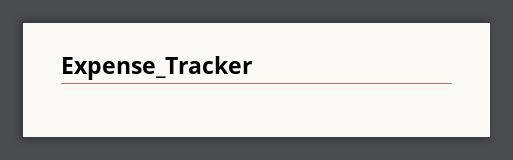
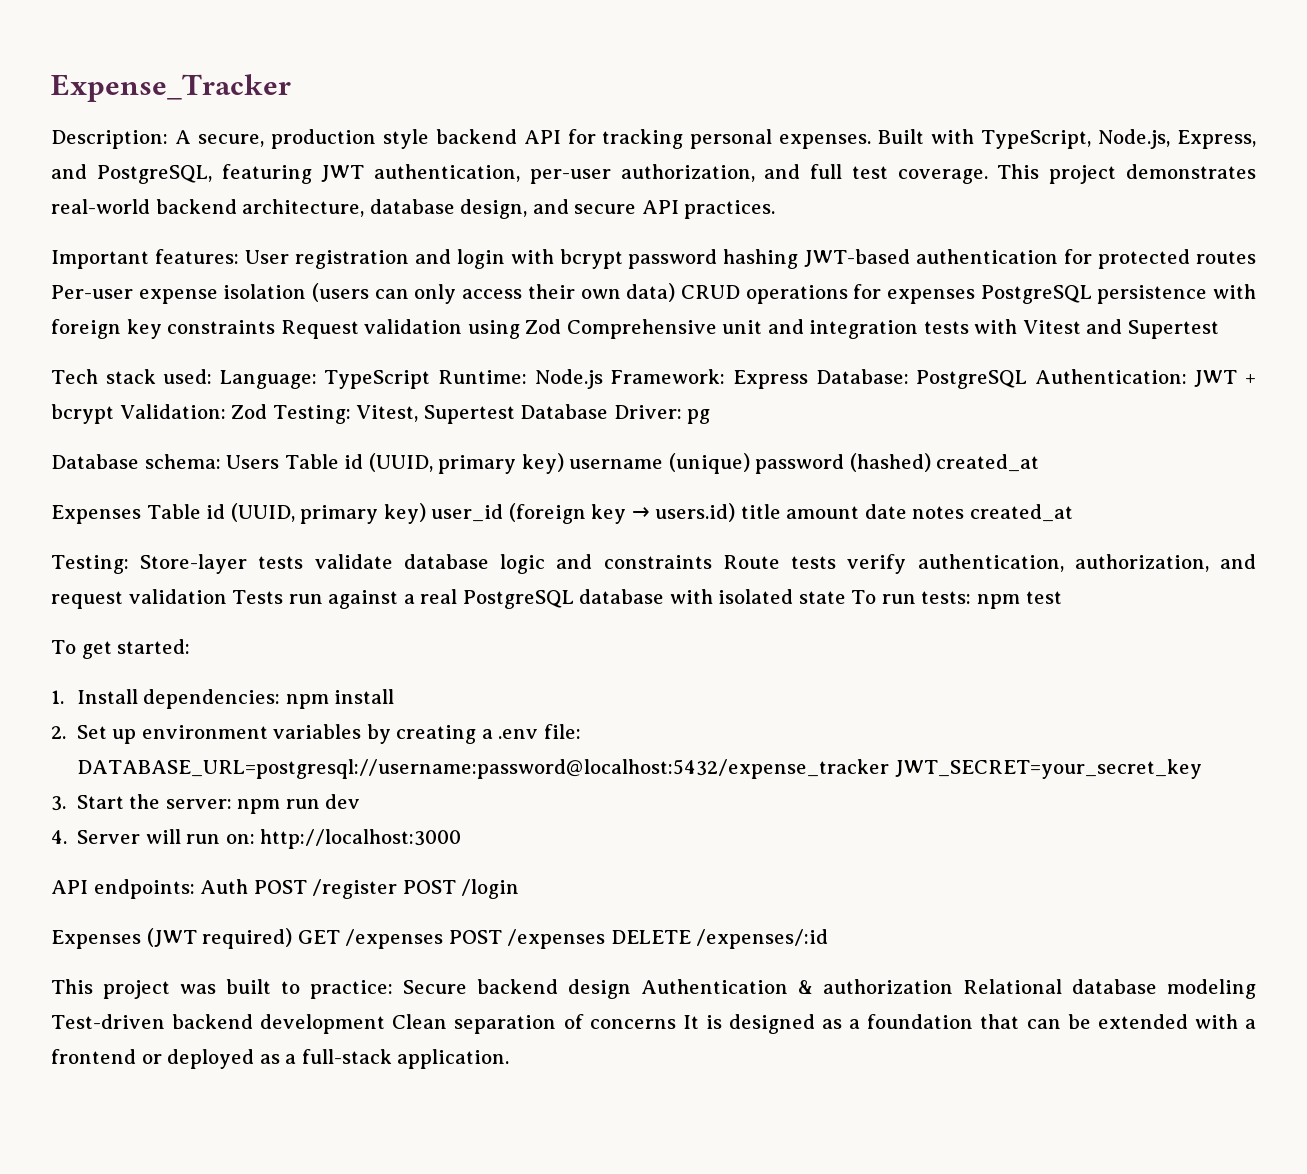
+ Description: A secure, production style backend API for tracking personal expenses. Built with TypeScript, Node.js, Express, and PostgreSQL, featuring JWT authentication, per-user authorization, and full test coverage. This project demonstrates real-world backend architecture, database design, and secure API practices.
+ Important features: User registration and login with bcrypt password hashing JWT-based authentication for protected routes Per-user expense isolation (users can only access their own data) CRUD operations for expenses PostgreSQL persistence with foreign key constraints Request validation using Zod Comprehensive unit and integration tests with Vitest and Supertest
+ Tech stack used: Language: TypeScript Runtime: Node.js Framework: Express Database: PostgreSQL Authentication: JWT + bcrypt Validation: Zod Testing: Vitest, Supertest Database Driver: pg
+ Database schema: Users Table id (UUID, primary key) username (unique) password (hashed) created_at
+ Expenses Table id (UUID, primary key) user_id (foreign key → users.id) title amount date notes created_at
+ Testing: Store-layer tests validate database logic and constraints Route tests verify authentication, authorization, and request validation Tests run against a real PostgreSQL database with isolated state To run tests: npm test
+ To get started:
+ 1. Install dependencies: npm install
+ 2. Set up environment variables by creating a .env file: DATABASE_URL=postgresql://username:password@localhost:5432/expense_tracker JWT_SECRET=your_secret_key
+ 3. Start the server: npm run dev
+ 4. Server will run on: http://localhost:3000
+ API endpoints: Auth POST /register POST /login
+ Expenses (JWT required) GET /expenses POST /expenses DELETE /expenses/:id
+ This project was built to practice: Secure backend design Authentication & authorization Relational database modeling Test-driven backend development Clean separation of concerns It is designed as a foundation that can be extended with a frontend or deployed as a full-stack application.

